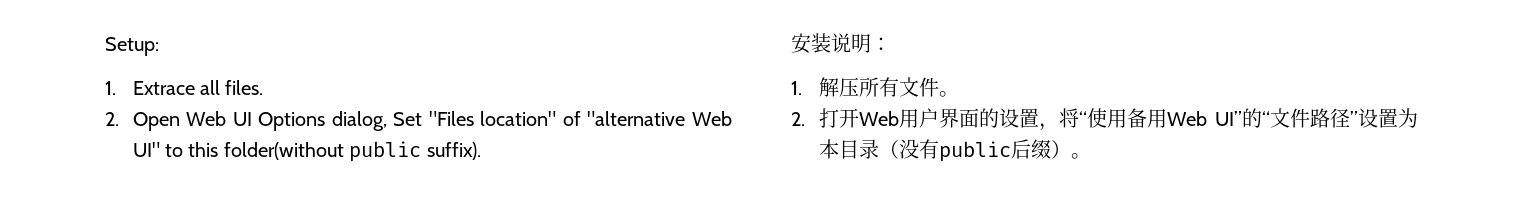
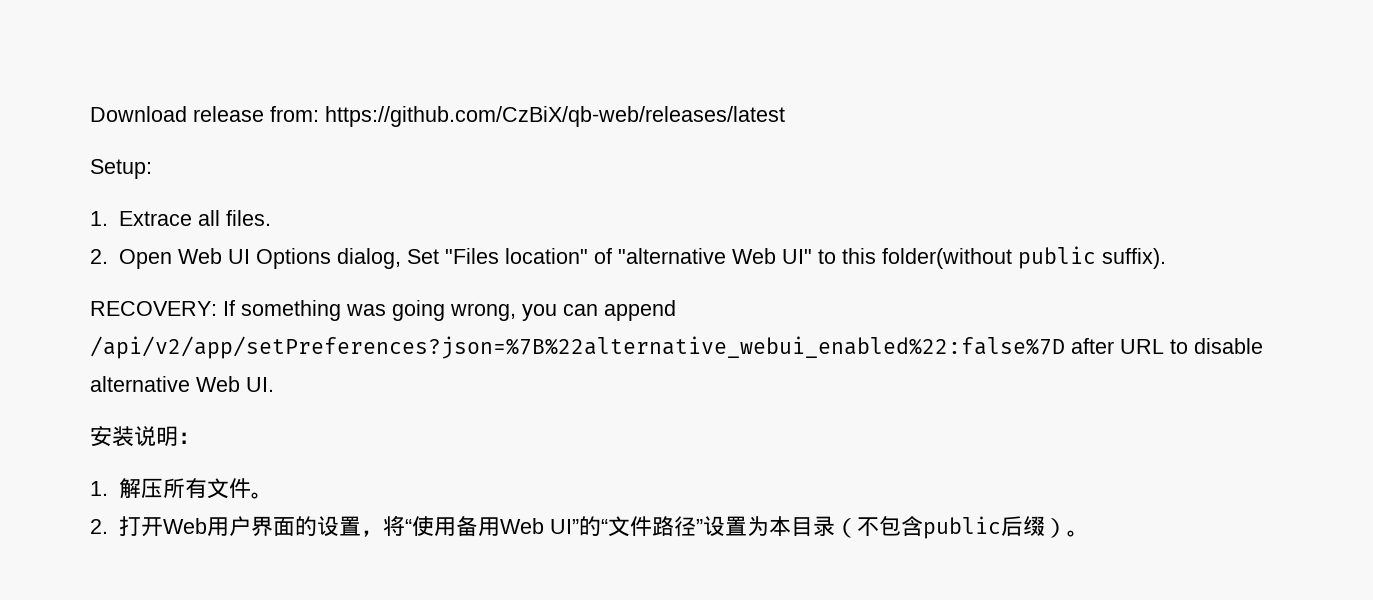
+ Download release from: https://github.com/CzBiX/qb-web/releases/latest
+ RECOVERY: If something was going wrong, you can append /api/v2/app/setPreferences?json=%7B%22alternative_webui_enabled%22:false%7D after URL to disable alternative Web UI.
- 2.打开Web用户界面的设置，将“使用备用Web UI”的“文件路径”设置为本目录（没有public后缀）。
+ 2.打开Web用户界面的设置，将“使用备用Web UI”的“文件路径”设置为本目录（不包含public后缀）。

